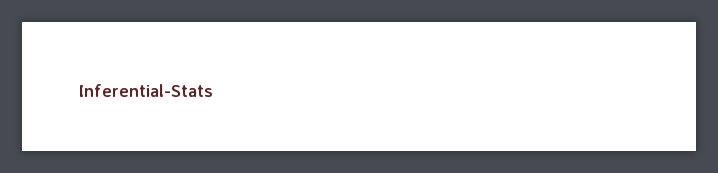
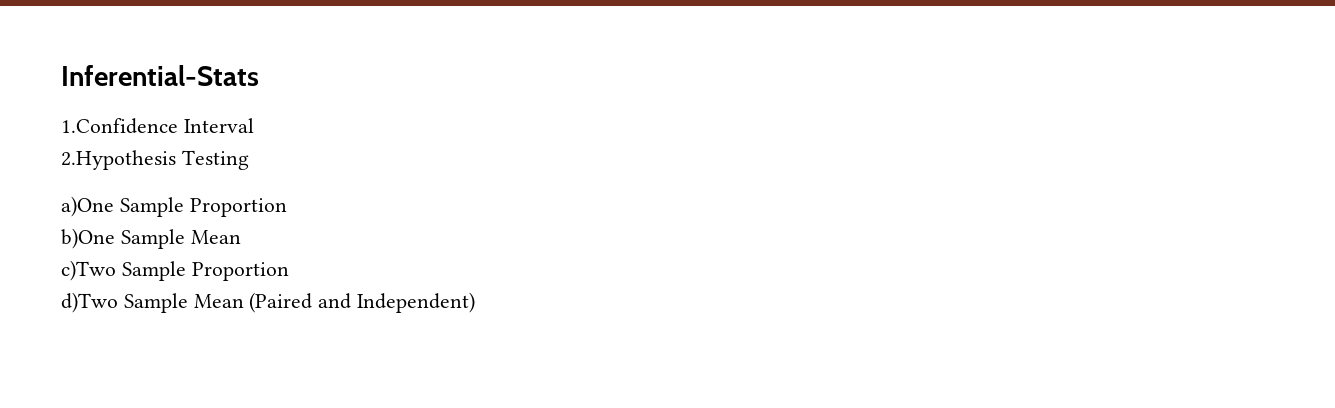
+ 1.Confidence Interval
+ 2.Hypothesis Testing
+ a)One Sample Proportion
+ b)One Sample Mean
+ c)Two Sample Proportion
+ d)Two Sample Mean (Paired and Independent)

